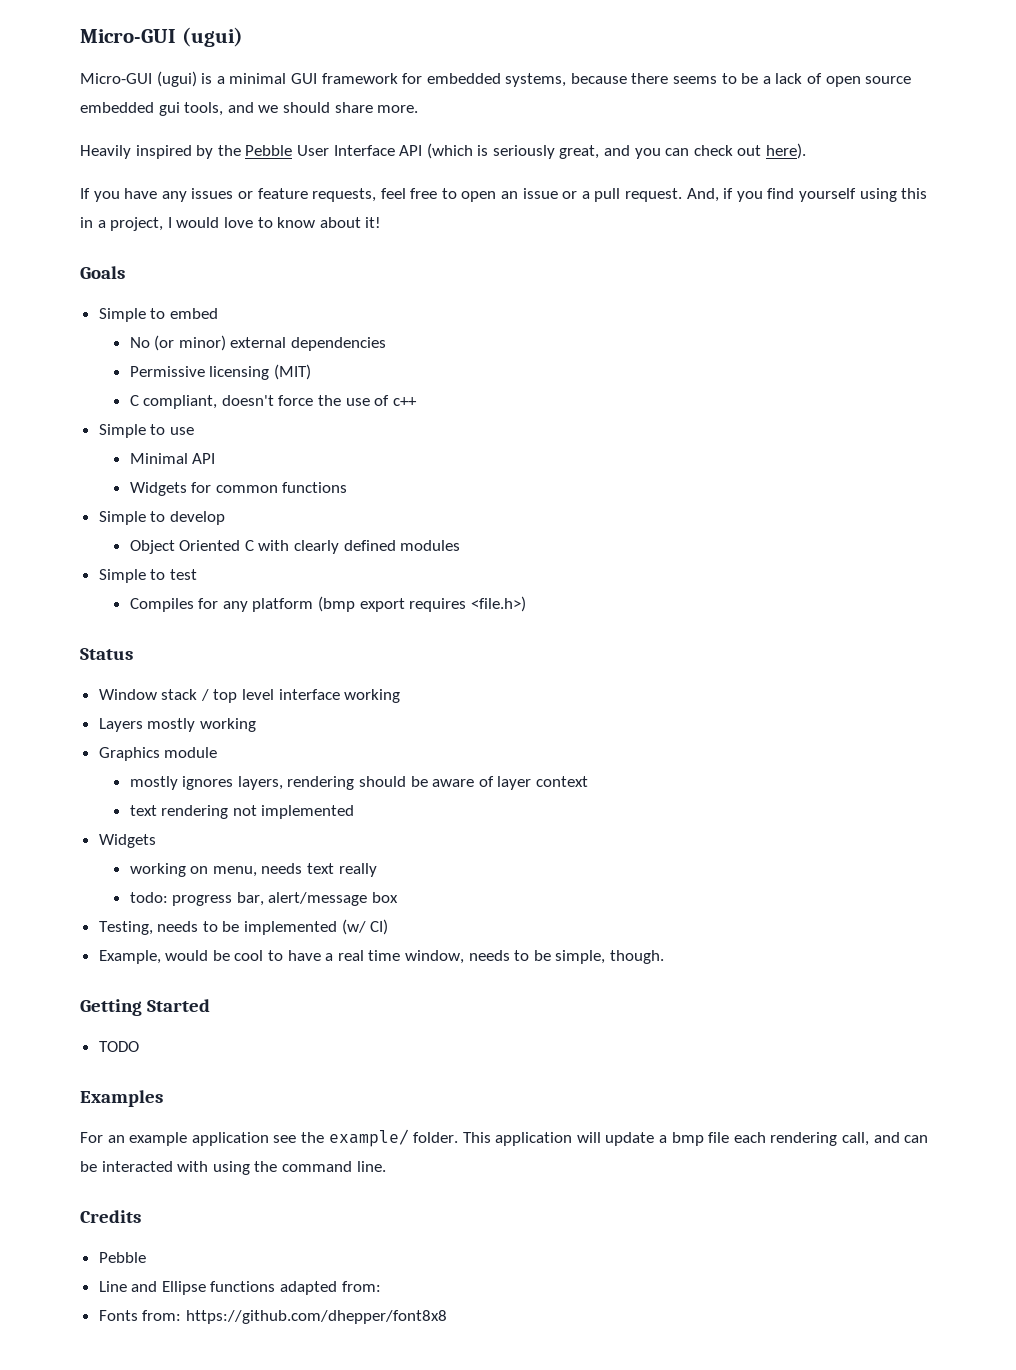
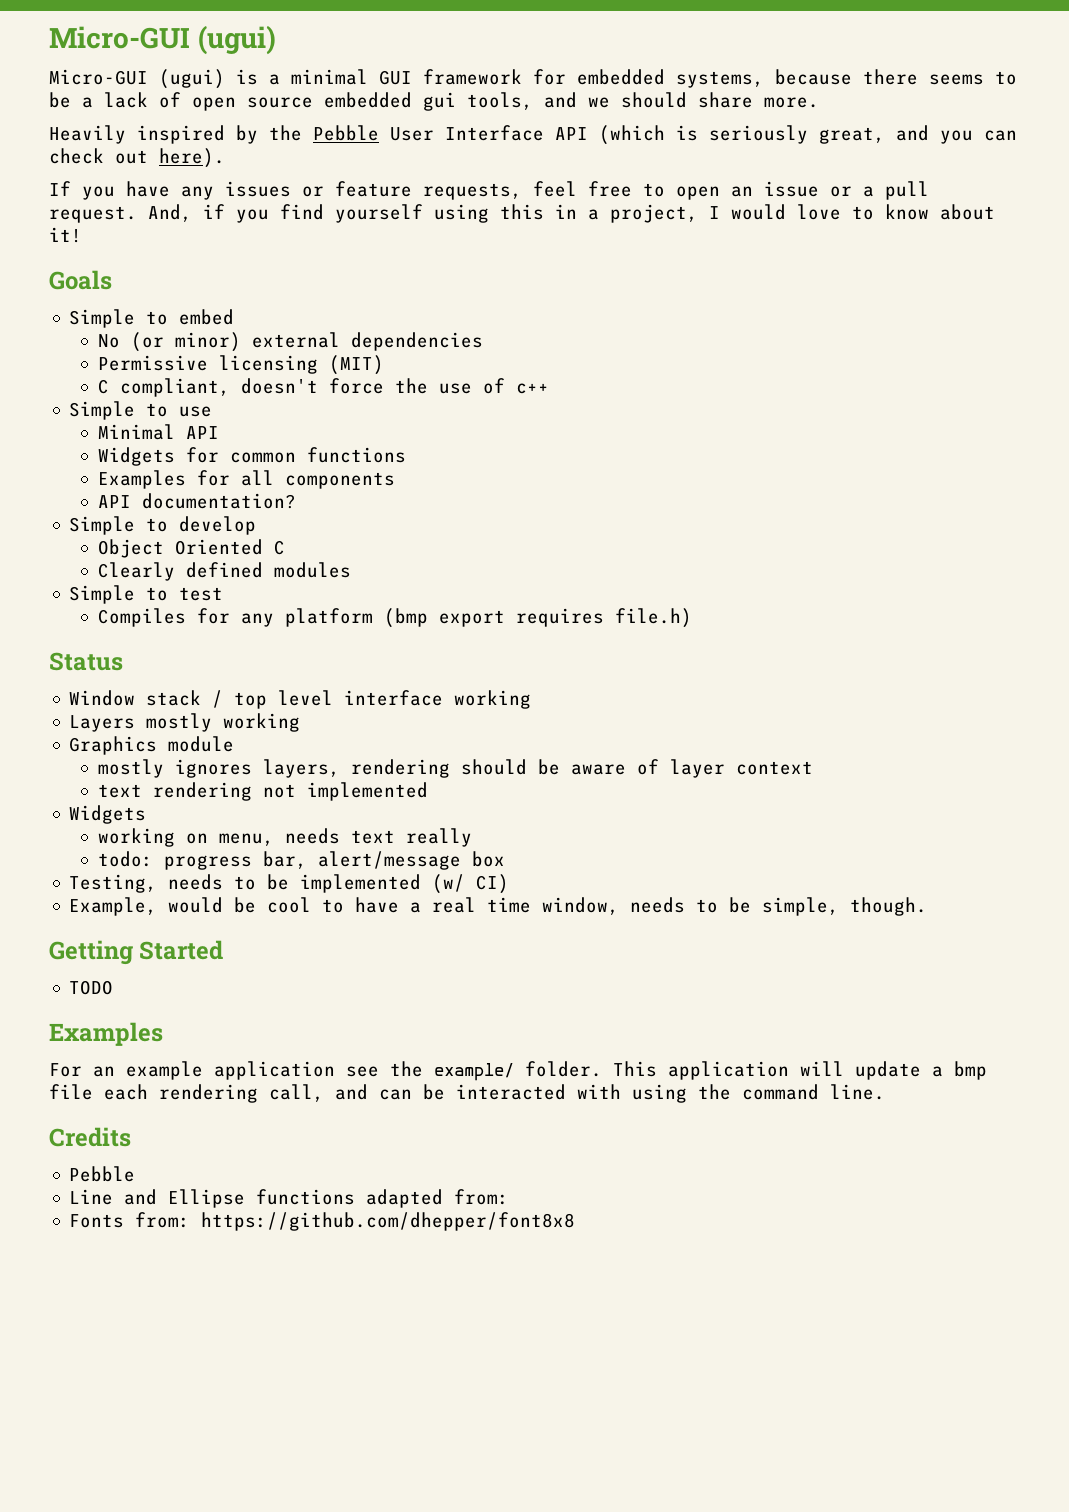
+ Examples for all components
+ API documentation?
- Object Oriented C with clearly defined modules
+ Object Oriented C
+ Clearly defined modules
- Compiles for any platform (bmp export requires <file.h>)
+ Compiles for any platform (bmp export requires file.h)

